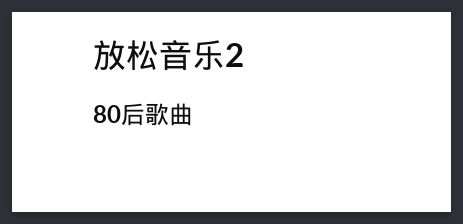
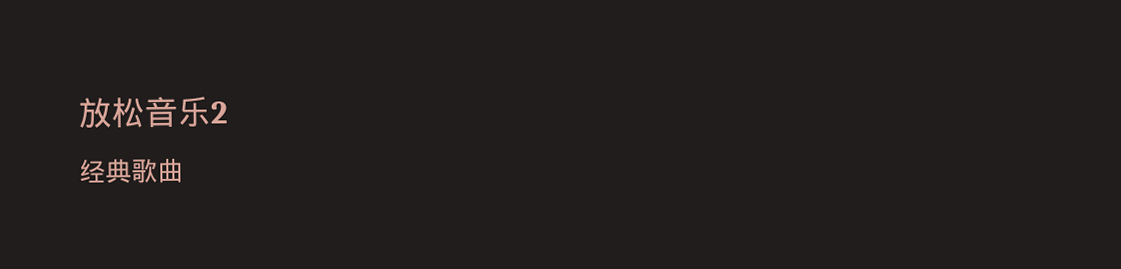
- 80后歌曲
+ 经典歌曲

